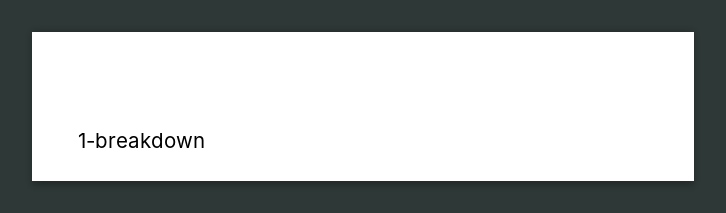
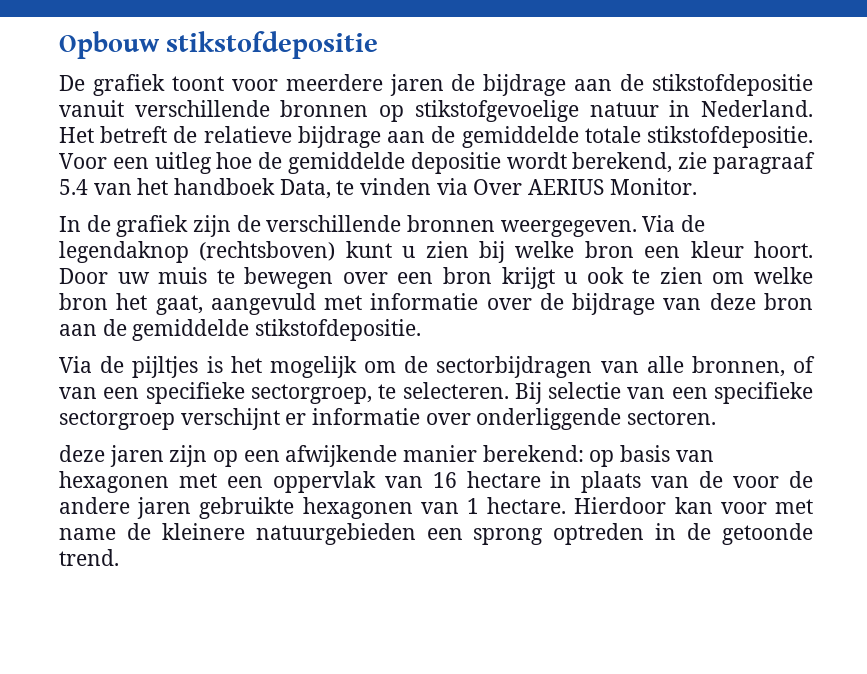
- 1-breakdown
+ Opbouw stikstofdepositie
+ De grafiek toont voor meerdere jaren de bijdrage aan de stikstofdepositie vanuit verschillende bronnen op stikstofgevoelige natuur in Nederland. Het betreft de relatieve bijdrage aan de gemiddelde totale stikstofdepositie. Voor een uitleg hoe de gemiddelde depositie wordt berekend, zie paragraaf 5.4 van het handboek Data, te vinden via Over AERIUS Monitor.
+ In de grafiek zijn de verschillende bronnen weergegeven. Via de legendaknop (rechtsboven) kunt u zien bij welke bron een kleur hoort. Door uw muis te bewegen over een bron krijgt u ook te zien om welke bron het gaat, aangevuld met informatie over de bijdrage van deze bron aan de gemiddelde stikstofdepositie.
+ Via de pijltjes is het mogelijk om de sectorbijdragen van alle bronnen, of van een specifieke sectorgroep, te selecteren. Bij selectie van een specifieke sectorgroep verschijnt er informatie over onderliggende sectoren.
+ deze jaren zijn op een afwijkende manier berekend: op basis van hexagonen met een oppervlak van 16 hectare in plaats van de voor de andere jaren gebruikte hexagonen van 1 hectare. Hierdoor kan voor met name de kleinere natuurgebieden een sprong optreden in de getoonde trend.

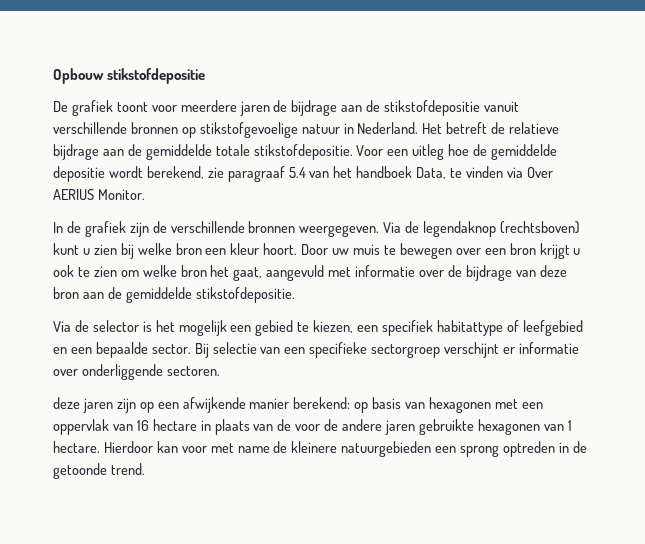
- Via de pijltjes is het mogelijk om de sectorbijdragen van alle bronnen, of van een specifieke sectorgroep, te selecteren.
+ Via de selector is het mogelijk een gebied te kiezen, een specifiek habitattype of leefgebied en een bepaalde sector.

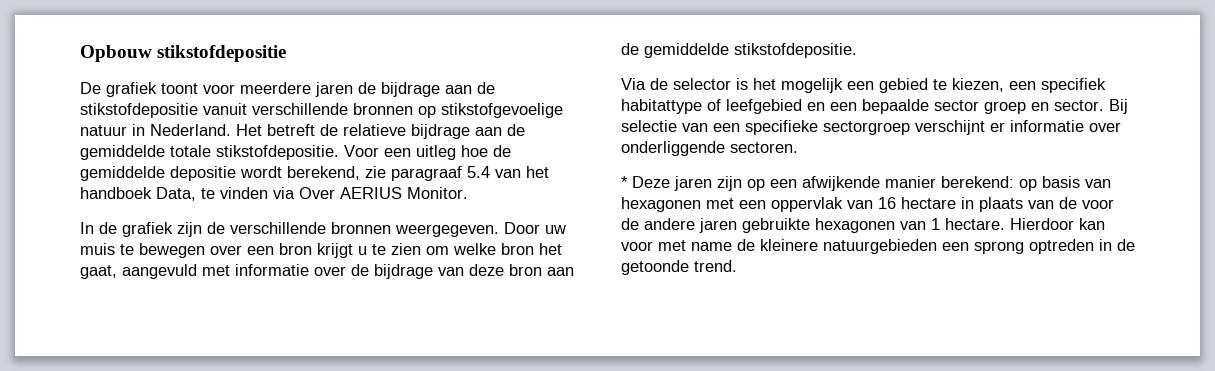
- Via de legendaknop (rechtsboven) kunt u zien bij welke bron een kleur hoort.
- Door uw muis te bewegen over een bron krijgt u ook te zien om welke bron het gaat, aangevuld met informatie over de bijdrage van deze bron aan de gemiddelde stikstofdepositie.
+ Door uw muis te bewegen over een bron krijgt u te zien om welke bron het gaat, aangevuld met informatie over de bijdrage van deze bron aan de gemiddelde stikstofdepositie.
- Via de selector is het mogelijk een gebied te kiezen, een specifiek habitattype of leefgebied en een bepaalde sector.
+ Via de selector is het mogelijk een gebied te kiezen, een specifiek habitattype of leefgebied en een bepaalde sector groep en sector.
- deze jaren zijn op een afwijkende manier berekend: op basis van hexagonen met een oppervlak van 16 hectare in plaats van de voor de andere jaren gebruikte hexagonen van 1 hectare.
+ * Deze jaren zijn op een afwijkende manier berekend: op basis van hexagonen met een oppervlak van 16 hectare in plaats van de voor de andere jaren gebruikte hexagonen van 1 hectare.

